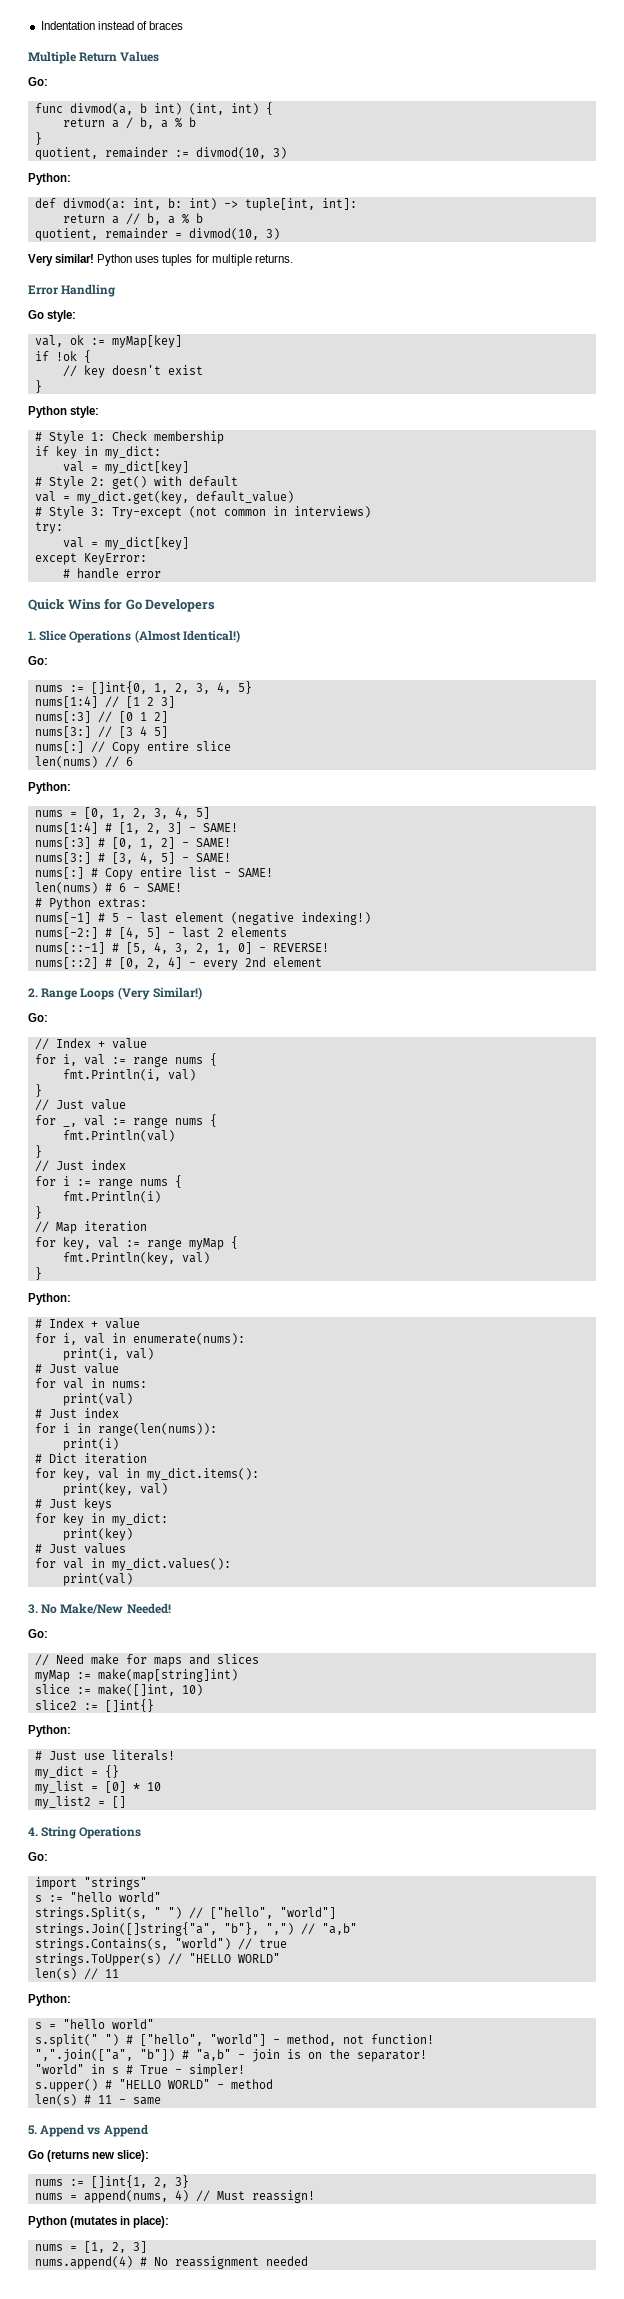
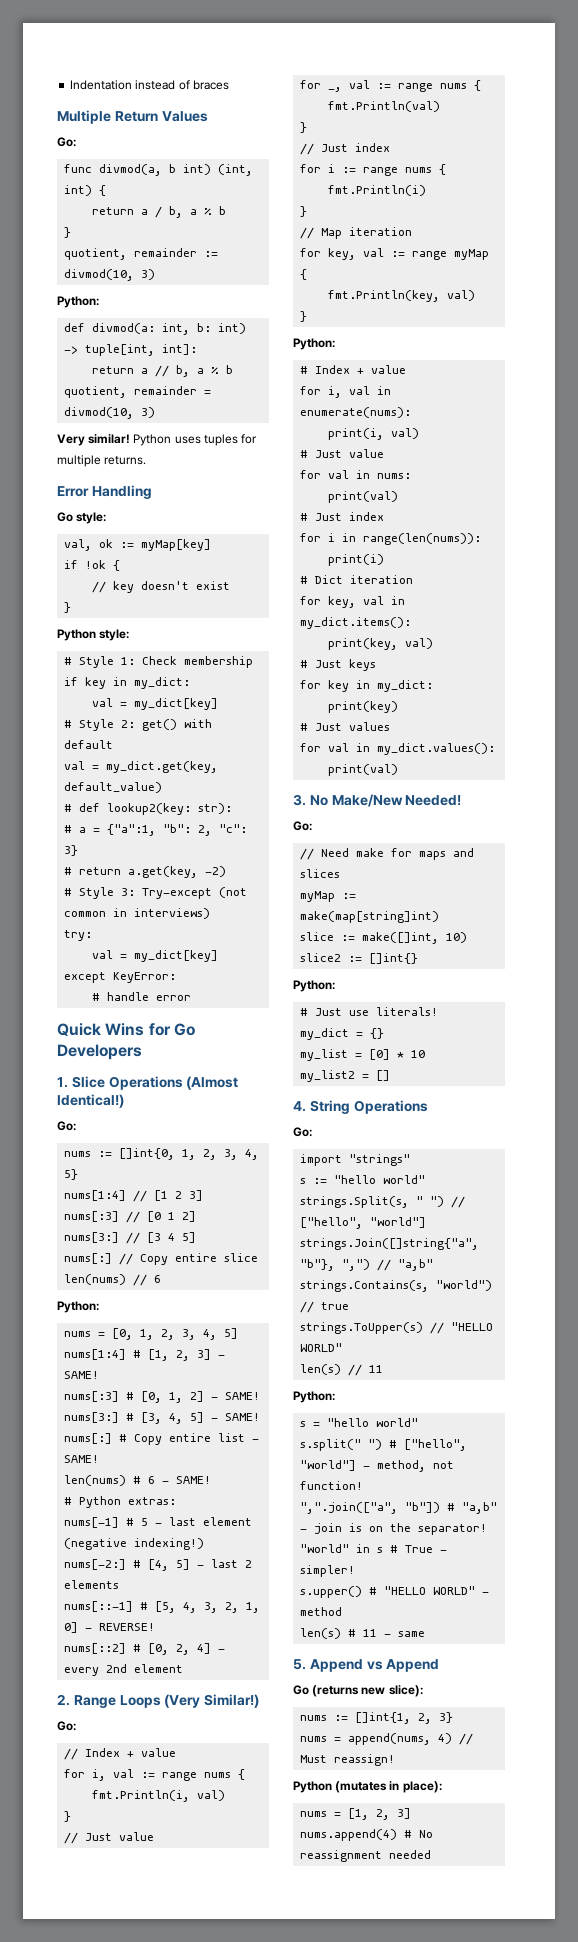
+ # def lookup2(key: str):
+ # a = {"a":1, "b": 2, "c": 3}
+ # return a.get(key, -2)

